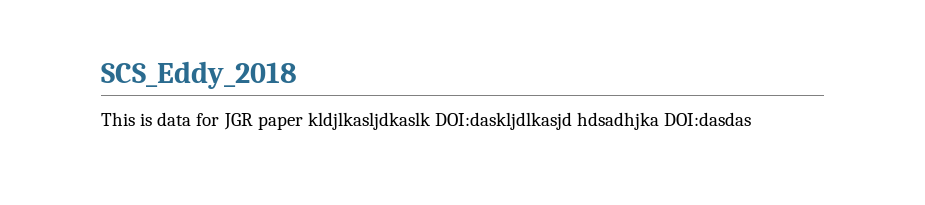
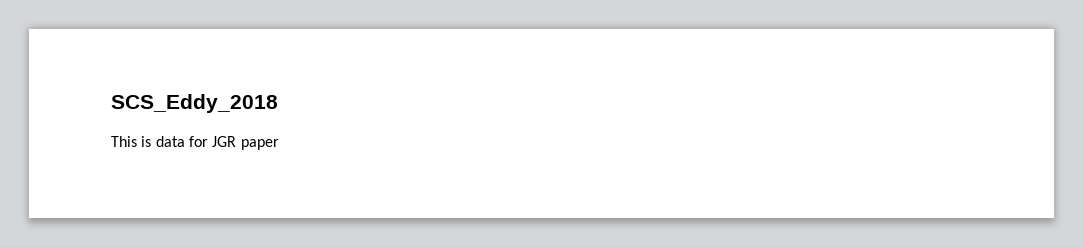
- This is data for JGR paper kldjlkasljdkaslk DOI:daskljdlkasjd hdsadhjka DOI:dasdas
+ This is data for JGR paper

